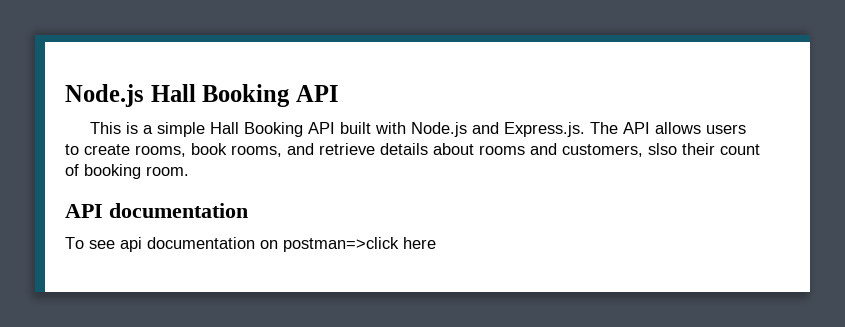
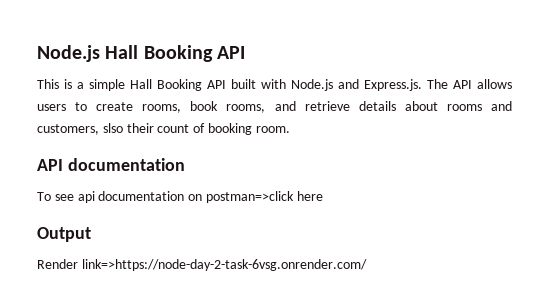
+ Output
+ Render link=>https://node-day-2-task-6vsg.onrender.com/

